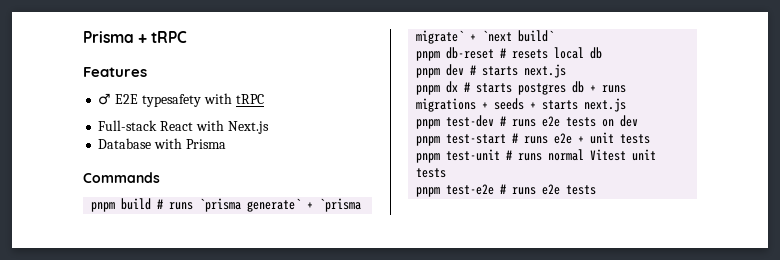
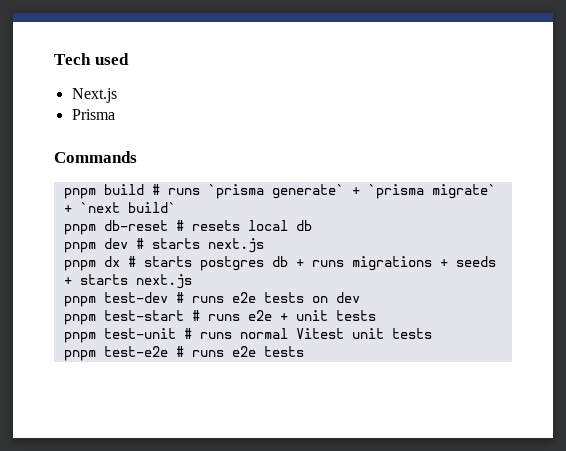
- Prisma + tRPC
- Features
- ♂ E2E typesafety with tRPC
- Full-stack React with Next.js
+ Tech used
+ Next.js
- Database with Prisma
+ Prisma

